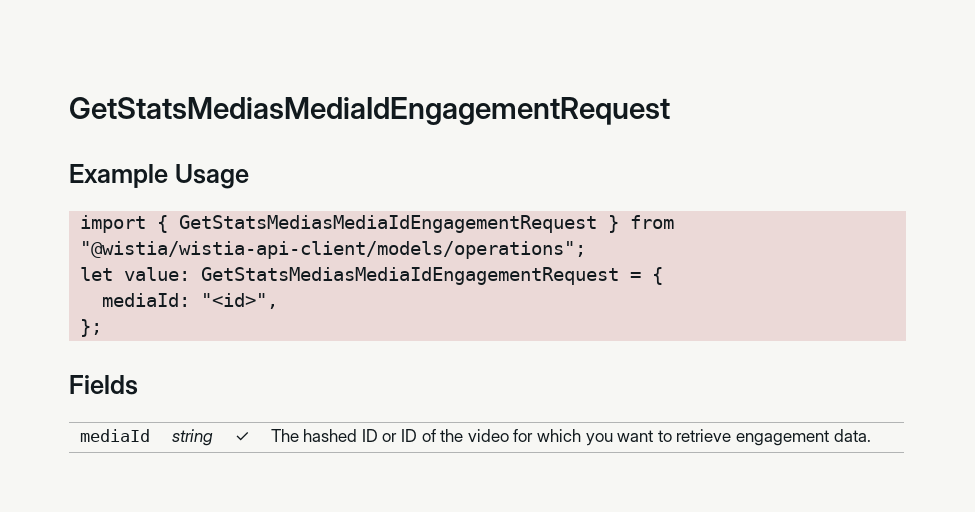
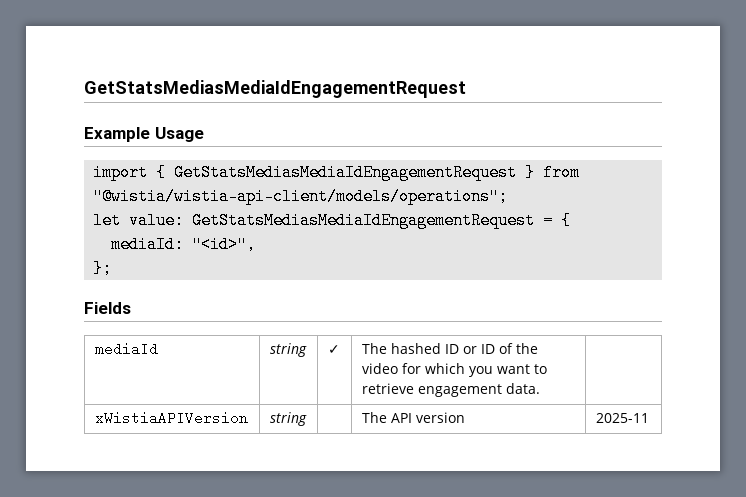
- mediaId | string | ✓ | The hashed ID or ID of the video for which you want to retrieve engagement data.
+ mediaId | string | ✓ | The hashed ID or ID of the video for which you want to retrieve engagement data. |
+ xWistiaAPIVersion | string | | The API version | 2025-11

